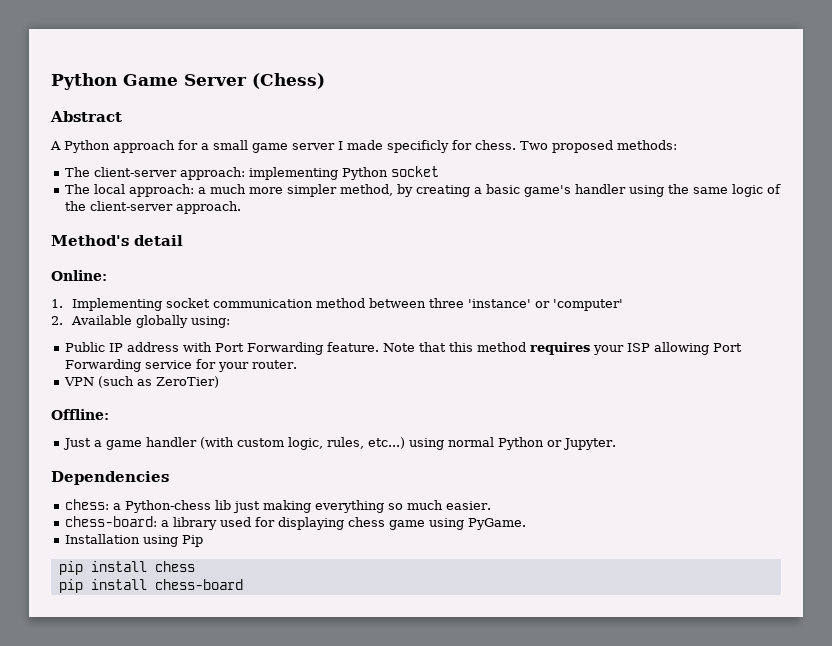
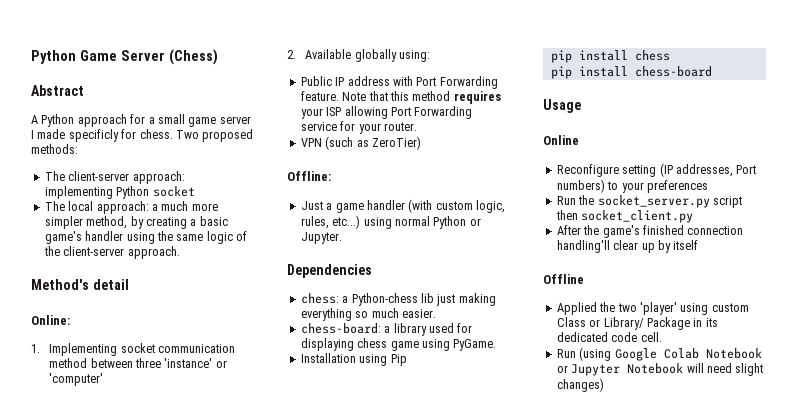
+ Usage
+ Online
+ Reconfigure setting (IP addresses, Port numbers) to your preferences
+ Run the socket_server.py script then socket_client.py
+ After the game's finished connection handling'll clear up by itself
+ Offline
+ Applied the two 'player' using custom Class or Library/ Package in its dedicated code cell.
+ Run (using Google Colab Notebook or Jupyter Notebook will need slight changes)

